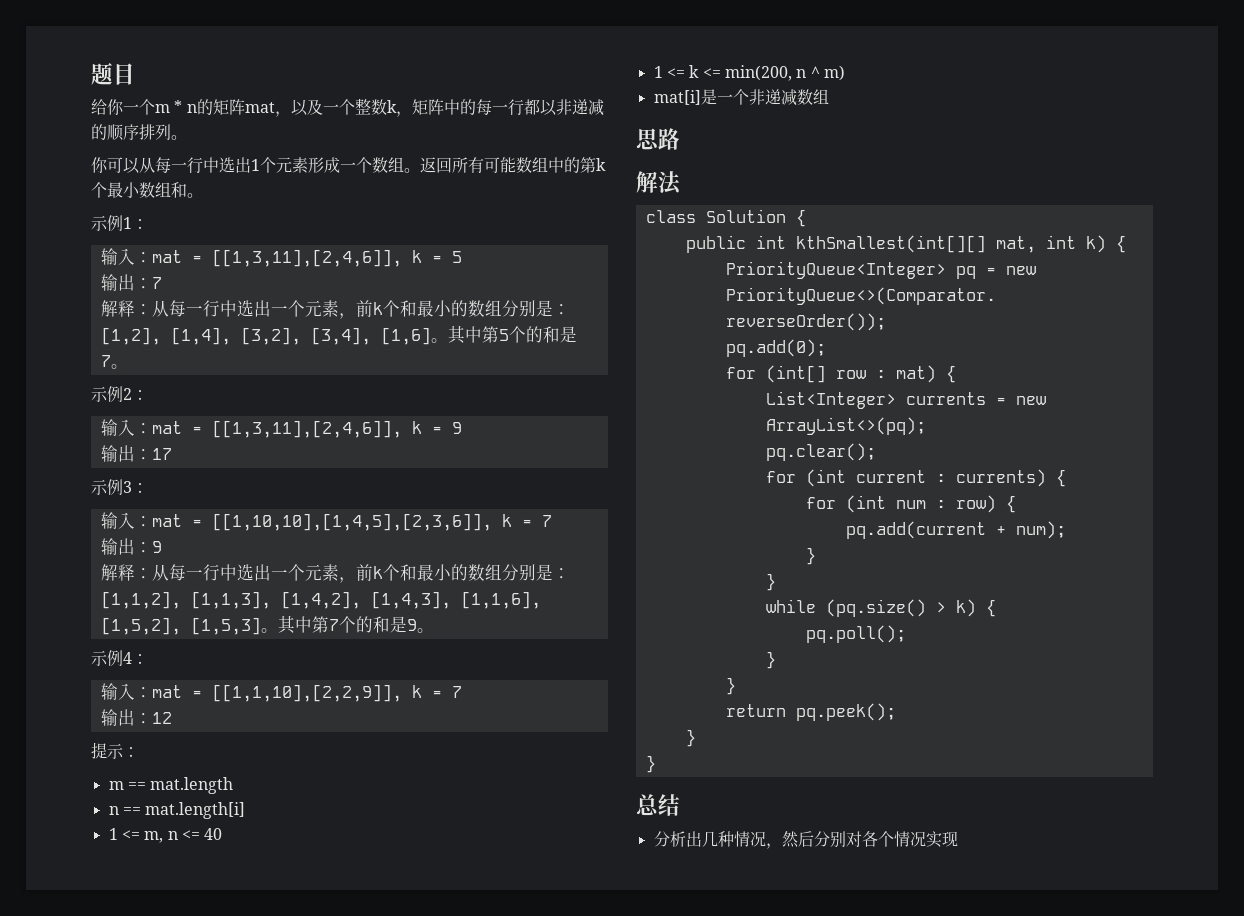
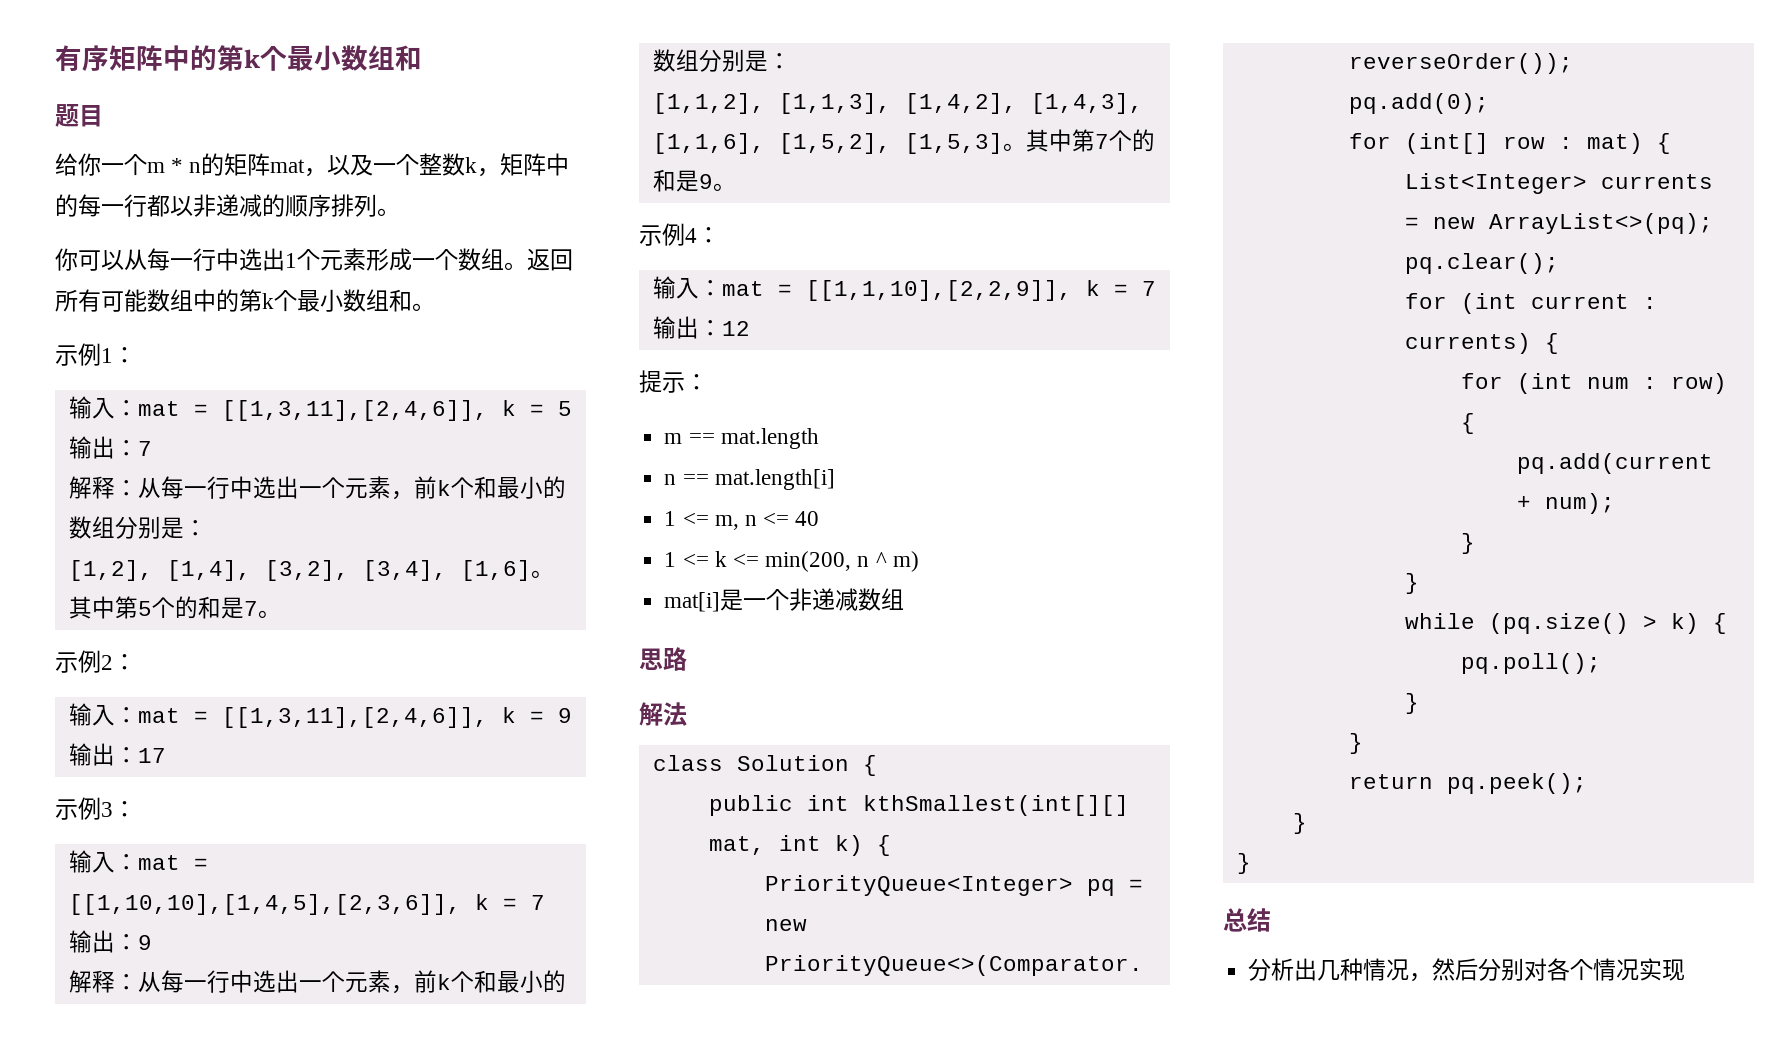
+ 有序矩阵中的第k个最小数组和

